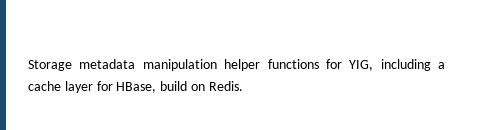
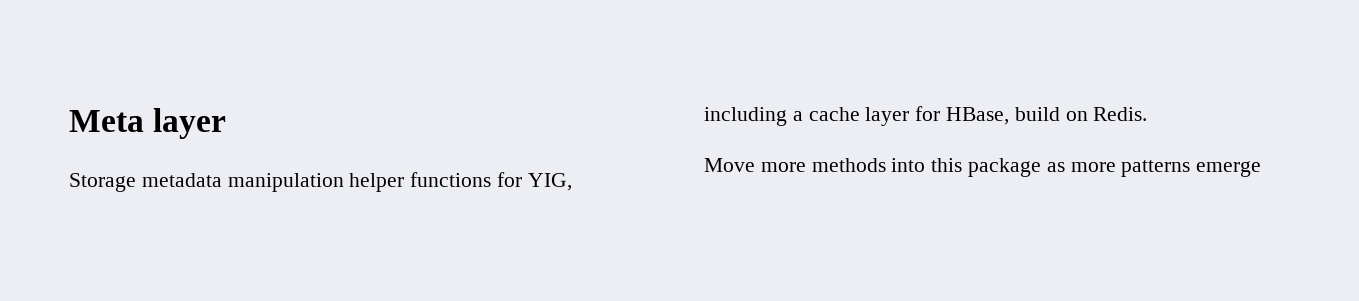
+ Meta layer
+ Move more methods into this package as more patterns emerge

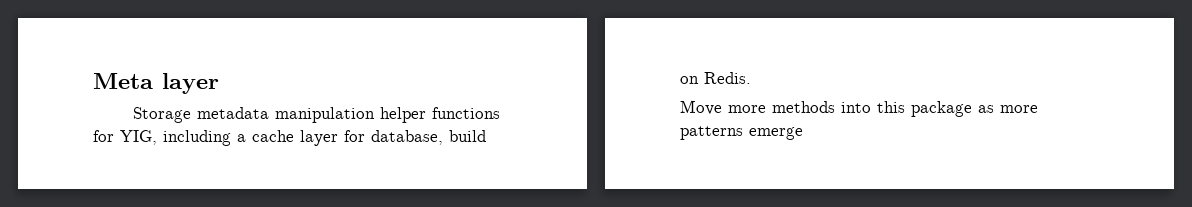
- Storage metadata manipulation helper functions for YIG, including a cache layer for HBase, build on Redis.
+ Storage metadata manipulation helper functions for YIG, including a cache layer for database, build on Redis.

